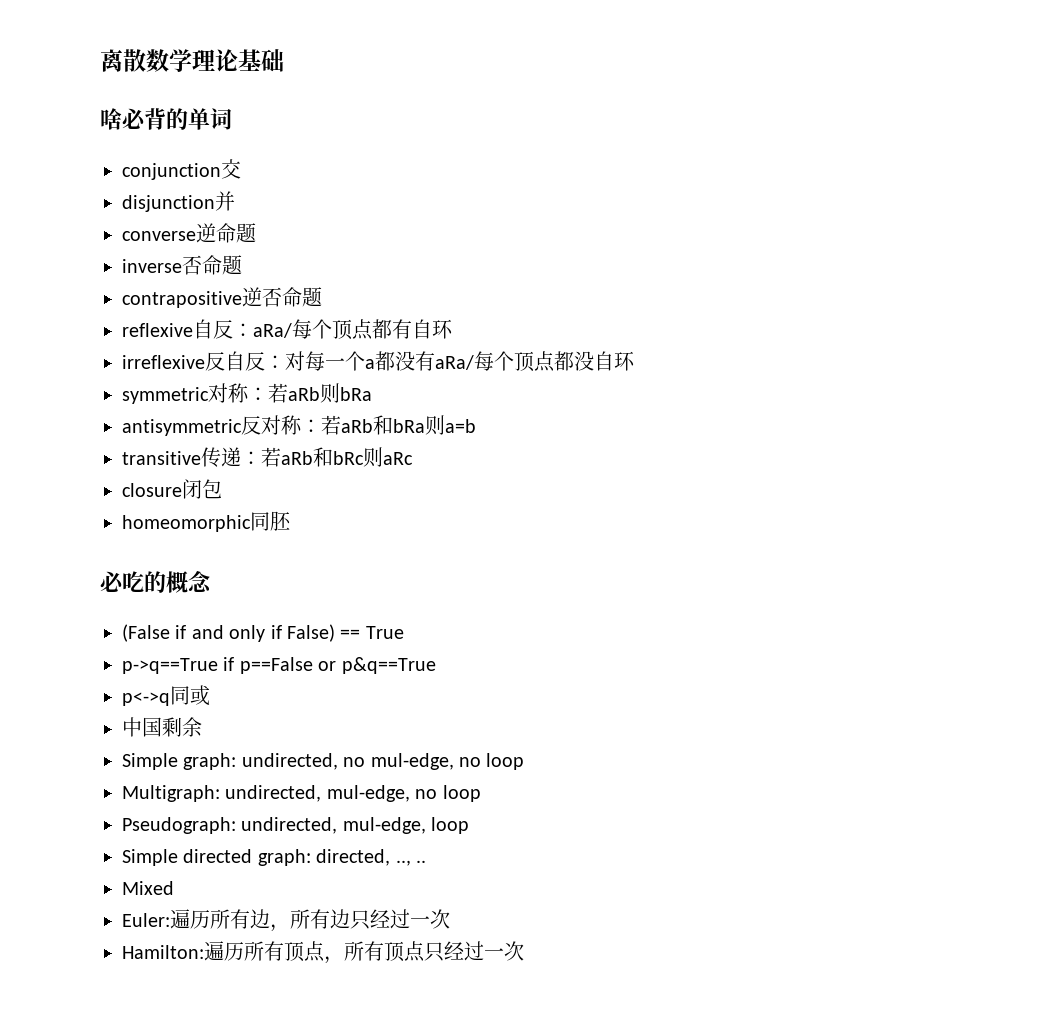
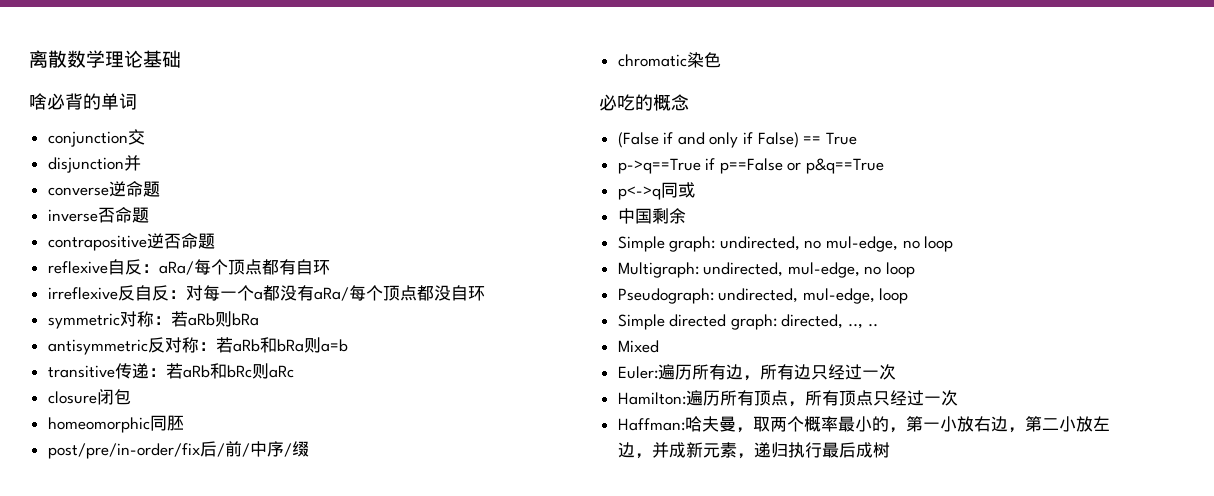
+ post/pre/in-order/fix后/前/中序/缀
+ chromatic染色
+ Haffman:哈夫曼，取两个概率最小的，第一小放右边，第二小放左边，并成新元素，递归执行最后成树

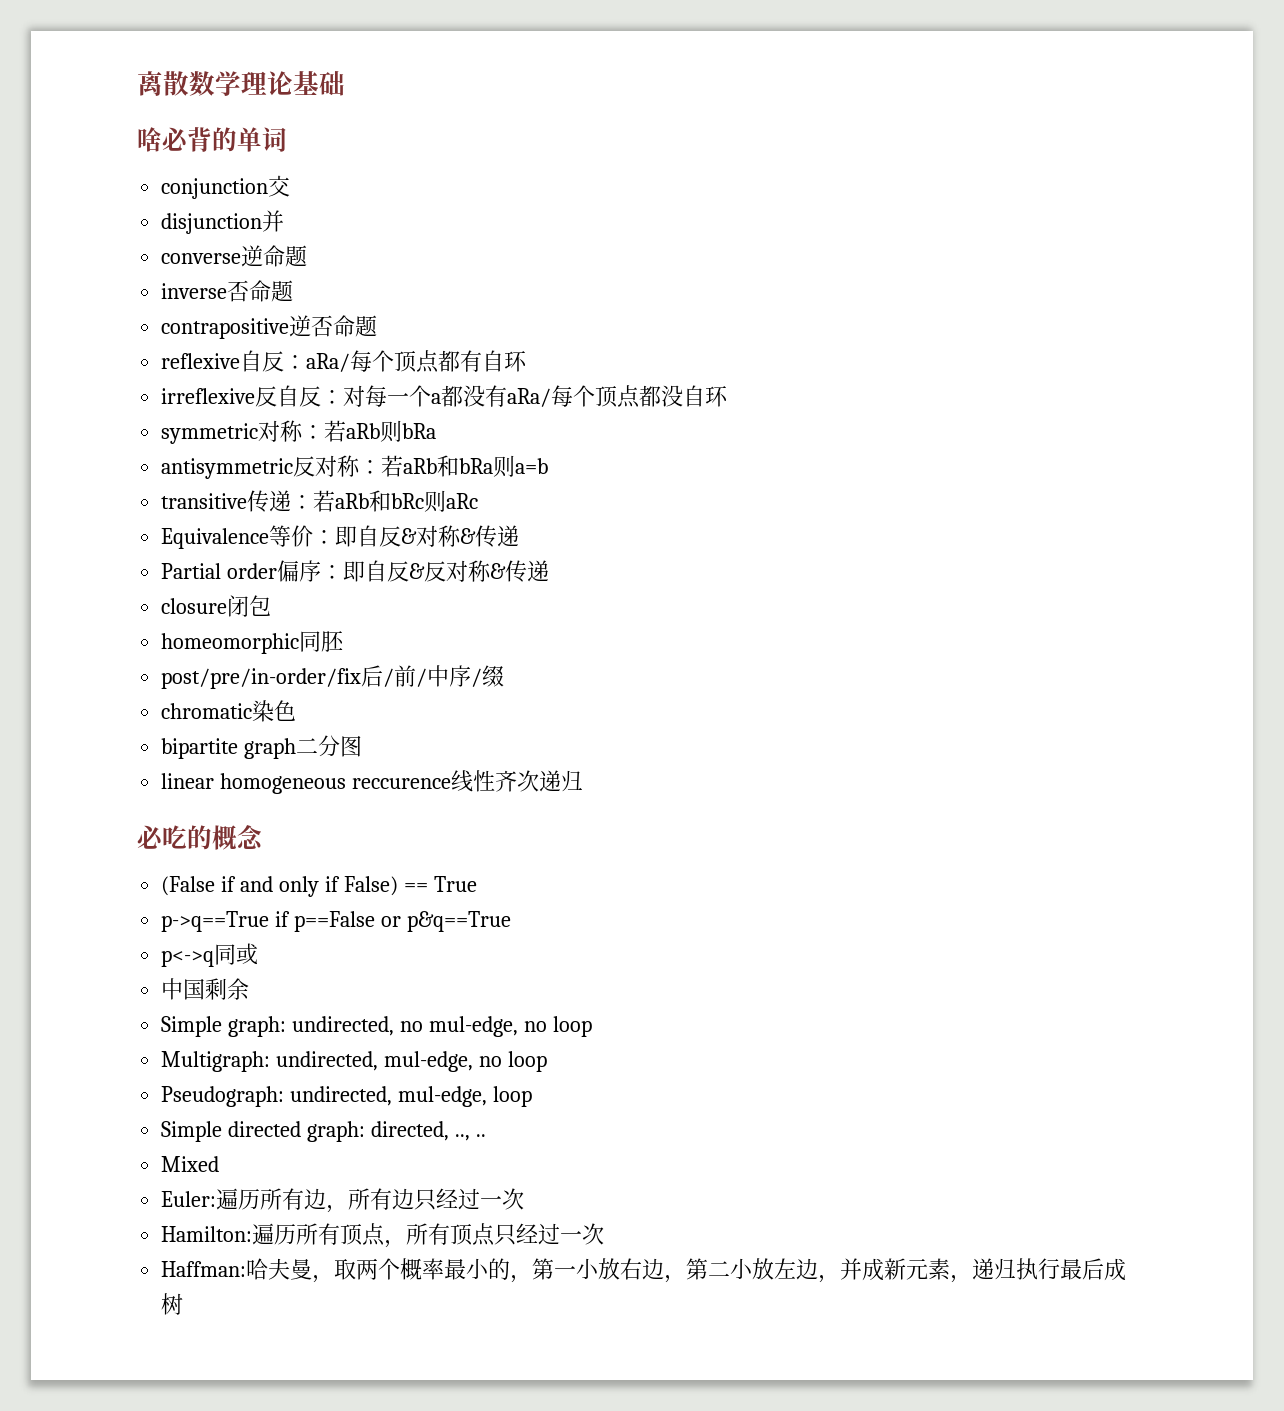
+ Equivalence等价：即自反&对称&传递
+ Partial order偏序：即自反&反对称&传递
+ bipartite graph二分图
+ linear homogeneous reccurence线性齐次递归

